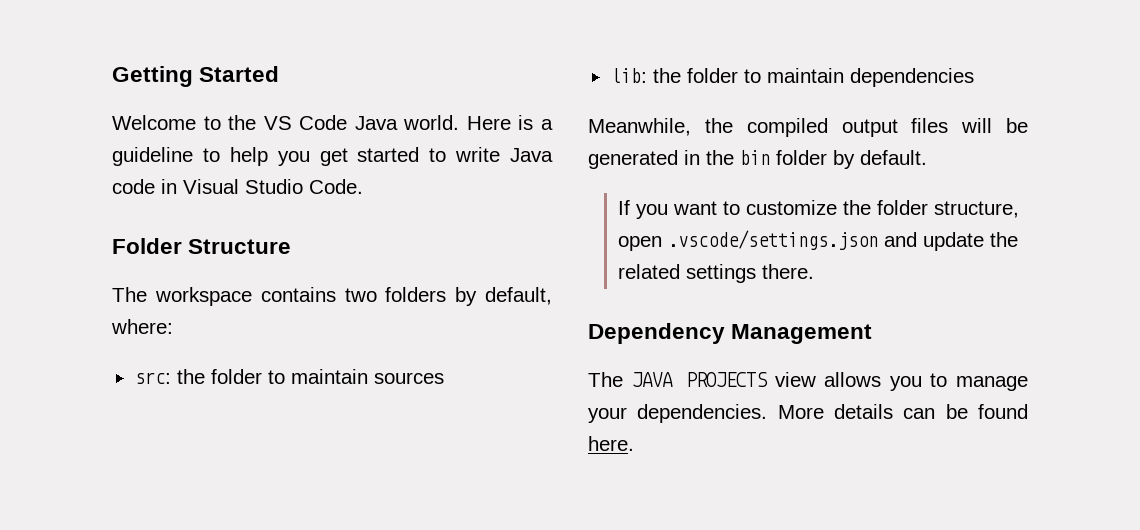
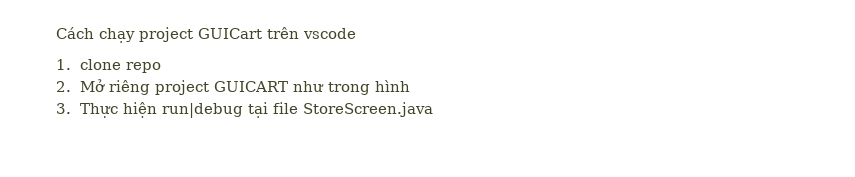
- Getting Started
- Welcome to the VS Code Java world. Here is a guideline to help you get started to write Java code in Visual Studio Code.
- Folder Structure
- The workspace contains two folders by default, where:
- src: the folder to maintain sources
- lib: the folder to maintain dependencies
- Meanwhile, the compiled output files will be generated in the bin folder by default.
- If you want to customize the folder structure, open .vscode/settings.json and update the related settings there.
- Dependency Management
- The JAVA PROJECTS view allows you to manage your dependencies. More details can be found here.
+ Cách chạy project GUICart trên vscode
+ 1. clone repo
+ 2. Mở riêng project GUICART như trong hình
+ 3. Thực hiện run|debug tại file StoreScreen.java

